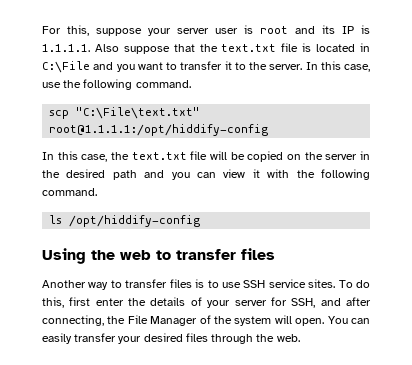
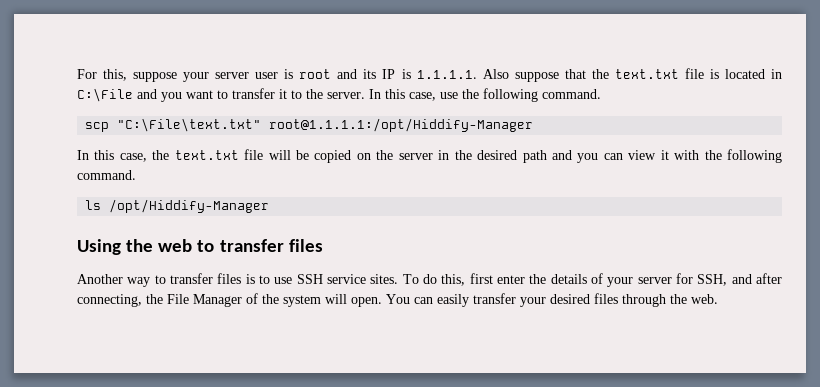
- scp "C:\File\text.txt" root@1.1.1.1:/opt/hiddify-config
+ scp "C:\File\text.txt" root@1.1.1.1:/opt/Hiddify-Manager
- ls /opt/hiddify-config
+ ls /opt/Hiddify-Manager

